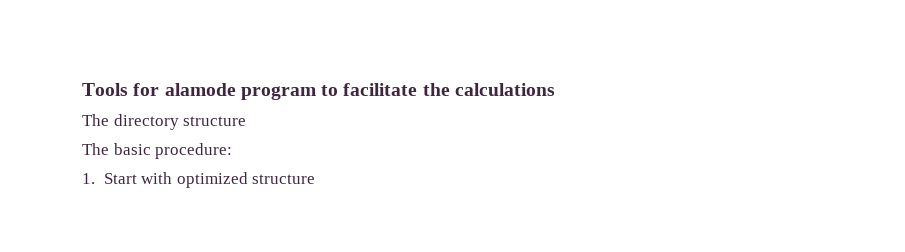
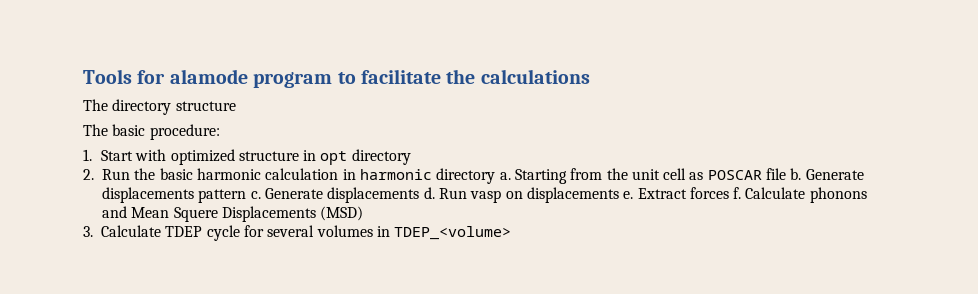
- 1. Start with optimized structure
+ 1. Start with optimized structure in opt directory
+ 2. Run the basic harmonic calculation in harmonic directory a. Starting from the unit cell as POSCAR file b. Generate displacements pattern c. Generate displacements d. Run vasp on displacements e. Extract forces f. Calculate phonons and Mean Squere Displacements (MSD)
+ 3. Calculate TDEP cycle for several volumes in TDEP_<volume>

